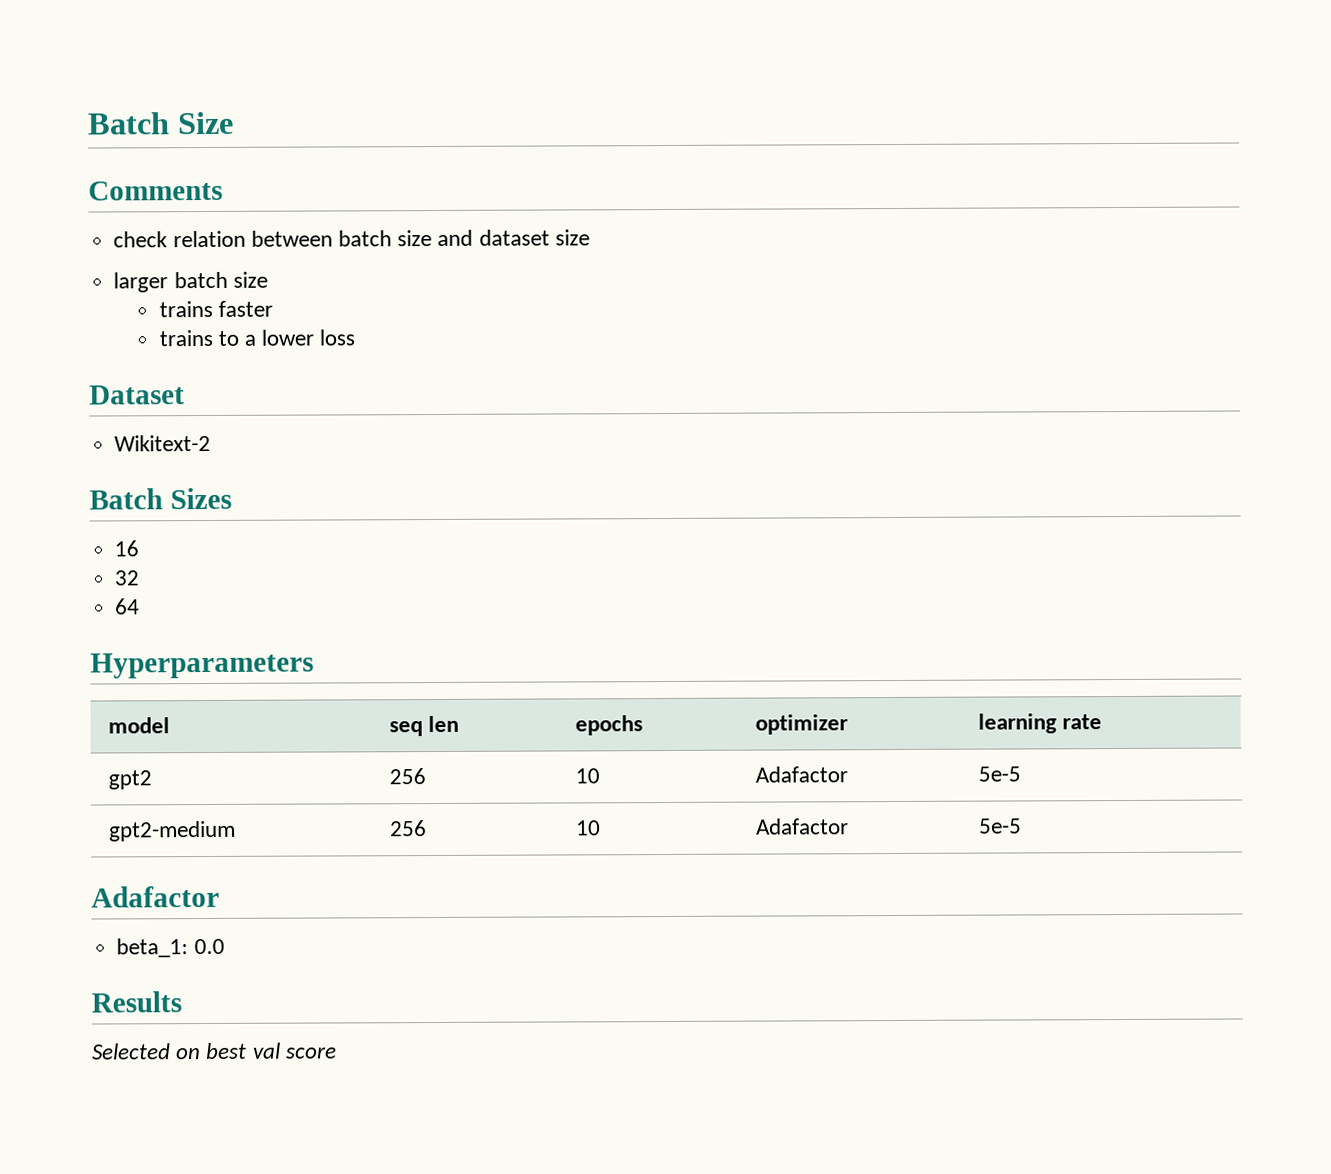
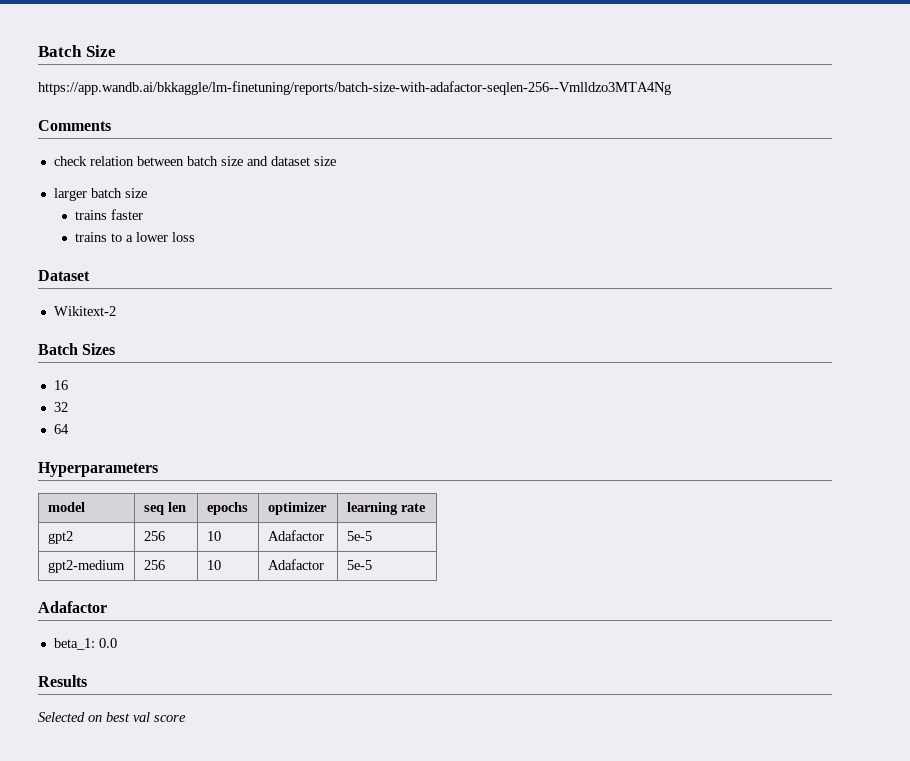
+ https://app.wandb.ai/bkkaggle/lm-finetuning/reports/batch-size-with-adafactor-seqlen-256--Vmlldzo3MTA4Ng

